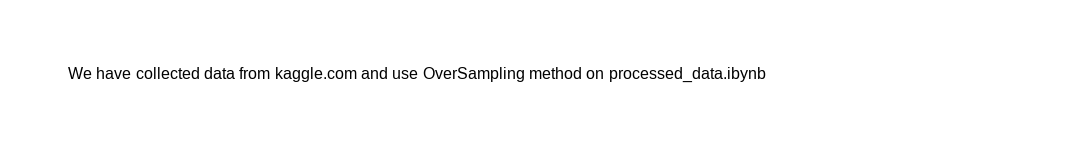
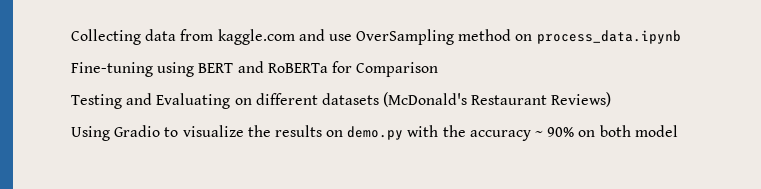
- We have collected data from kaggle.com and use OverSampling method on processed_data.ibynb
+ Collecting data from kaggle.com and use OverSampling method on process_data.ipynb
+ Fine-tuning using BERT and RoBERTa for Comparison
+ Testing and Evaluating on different datasets (McDonald's Restaurant Reviews)
+ Using Gradio to visualize the results on demo.py with the accuracy ~ 90% on both model

